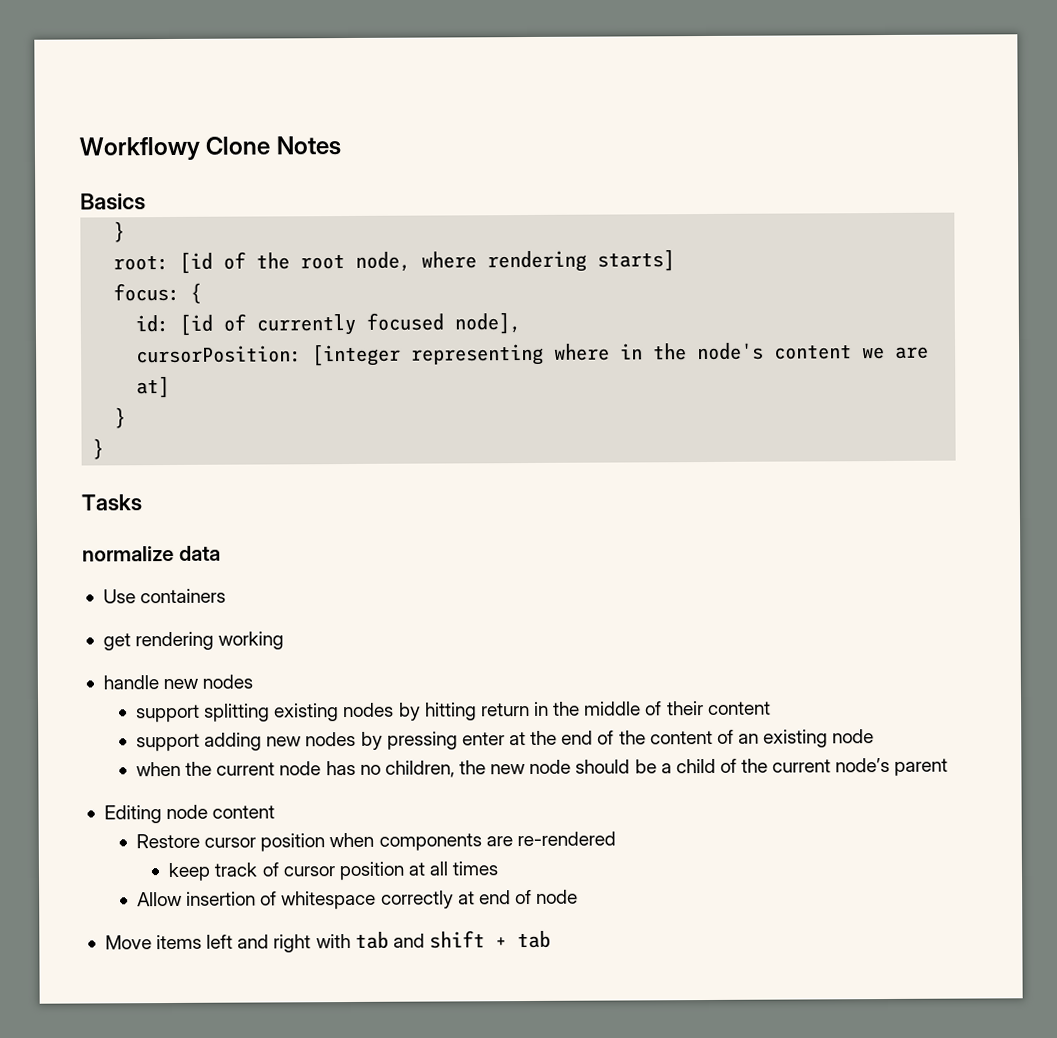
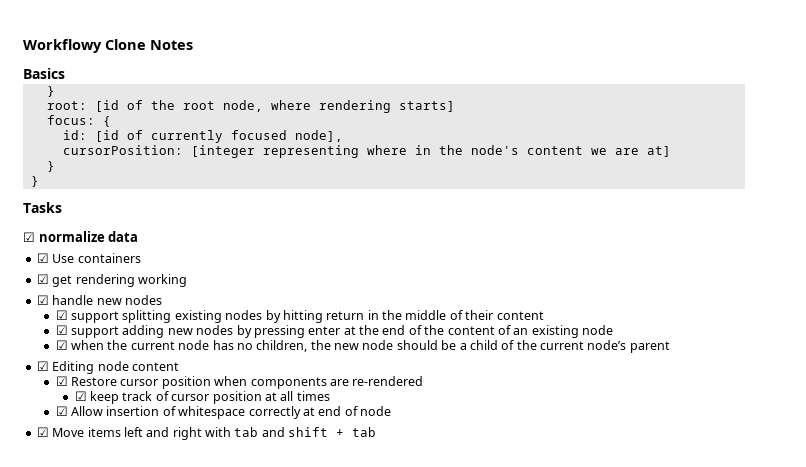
- normalize data
+ ☑ normalize data
- Use containers
+ ☑ Use containers
- get rendering working
+ ☑ get rendering working
- handle new nodes
+ ☑ handle new nodes
- support splitting existing nodes by hitting return in the middle of their content
+ ☑ support splitting existing nodes by hitting return in the middle of their content
- support adding new nodes by pressing enter at the end of the content of an existing node
+ ☑ support adding new nodes by pressing enter at the end of the content of an existing node
- when the current node has no children, the new node should be a child of the current node’s parent
+ ☑ when the current node has no children, the new node should be a child of the current node’s parent
- Editing node content
+ ☑ Editing node content
- Restore cursor position when components are re-rendered
+ ☑ Restore cursor position when components are re-rendered
- keep track of cursor position at all times
+ ☑ keep track of cursor position at all times
- Allow insertion of whitespace correctly at end of node
+ ☑ Allow insertion of whitespace correctly at end of node
- Move items left and right with tab and shift + tab
+ ☑ Move items left and right with tab and shift + tab

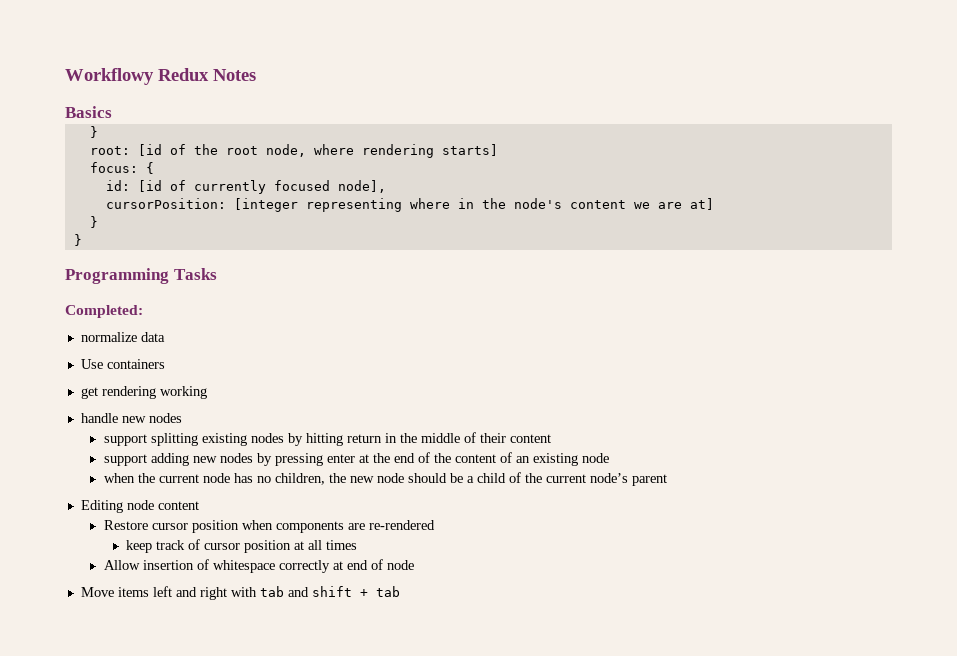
- Workflowy Clone Notes
+ Workflowy Redux Notes
- Tasks
+ Programming Tasks
- ☑ normalize data
+ Completed:
+ normalize data
- ☑ Use containers
+ Use containers
- ☑ get rendering working
+ get rendering working
- ☑ handle new nodes
+ handle new nodes
- ☑ support splitting existing nodes by hitting return in the middle of their content
+ support splitting existing nodes by hitting return in the middle of their content
- ☑ support adding new nodes by pressing enter at the end of the content of an existing node
+ support adding new nodes by pressing enter at the end of the content of an existing node
- ☑ when the current node has no children, the new node should be a child of the current node’s parent
+ when the current node has no children, the new node should be a child of the current node’s parent
- ☑ Editing node content
+ Editing node content
- ☑ Restore cursor position when components are re-rendered
+ Restore cursor position when components are re-rendered
- ☑ keep track of cursor position at all times
+ keep track of cursor position at all times
- ☑ Allow insertion of whitespace correctly at end of node
+ Allow insertion of whitespace correctly at end of node
- ☑ Move items left and right with tab and shift + tab
+ Move items left and right with tab and shift + tab

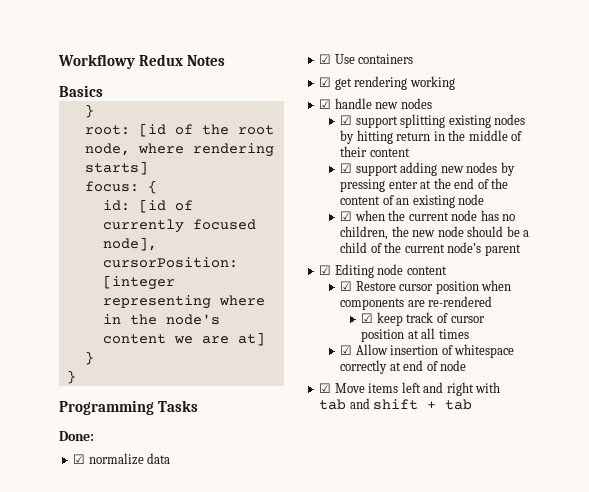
- Completed:
- normalize data
+ Done:
+ ☑ normalize data
- Use containers
+ ☑ Use containers
- get rendering working
+ ☑ get rendering working
- handle new nodes
+ ☑ handle new nodes
- support splitting existing nodes by hitting return in the middle of their content
+ ☑ support splitting existing nodes by hitting return in the middle of their content
- support adding new nodes by pressing enter at the end of the content of an existing node
+ ☑ support adding new nodes by pressing enter at the end of the content of an existing node
- when the current node has no children, the new node should be a child of the current node’s parent
+ ☑ when the current node has no children, the new node should be a child of the current node’s parent
- Editing node content
+ ☑ Editing node content
- Restore cursor position when components are re-rendered
+ ☑ Restore cursor position when components are re-rendered
- keep track of cursor position at all times
+ ☑ keep track of cursor position at all times
- Allow insertion of whitespace correctly at end of node
+ ☑ Allow insertion of whitespace correctly at end of node
- Move items left and right with tab and shift + tab
+ ☑ Move items left and right with tab and shift + tab

